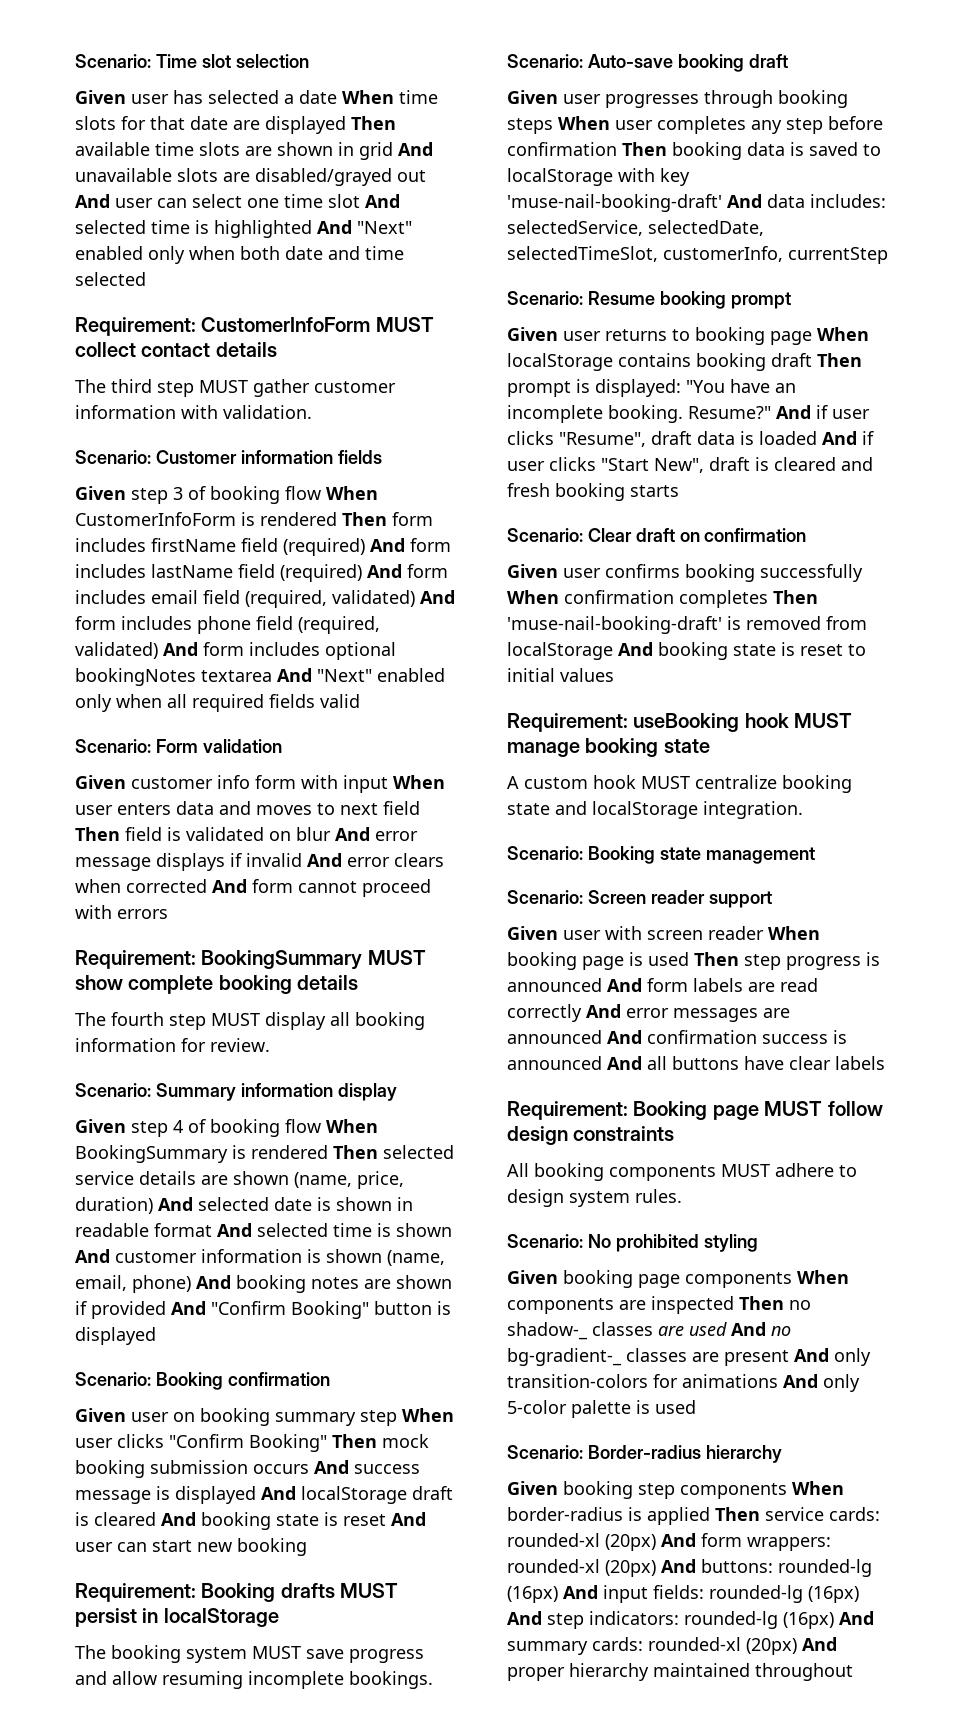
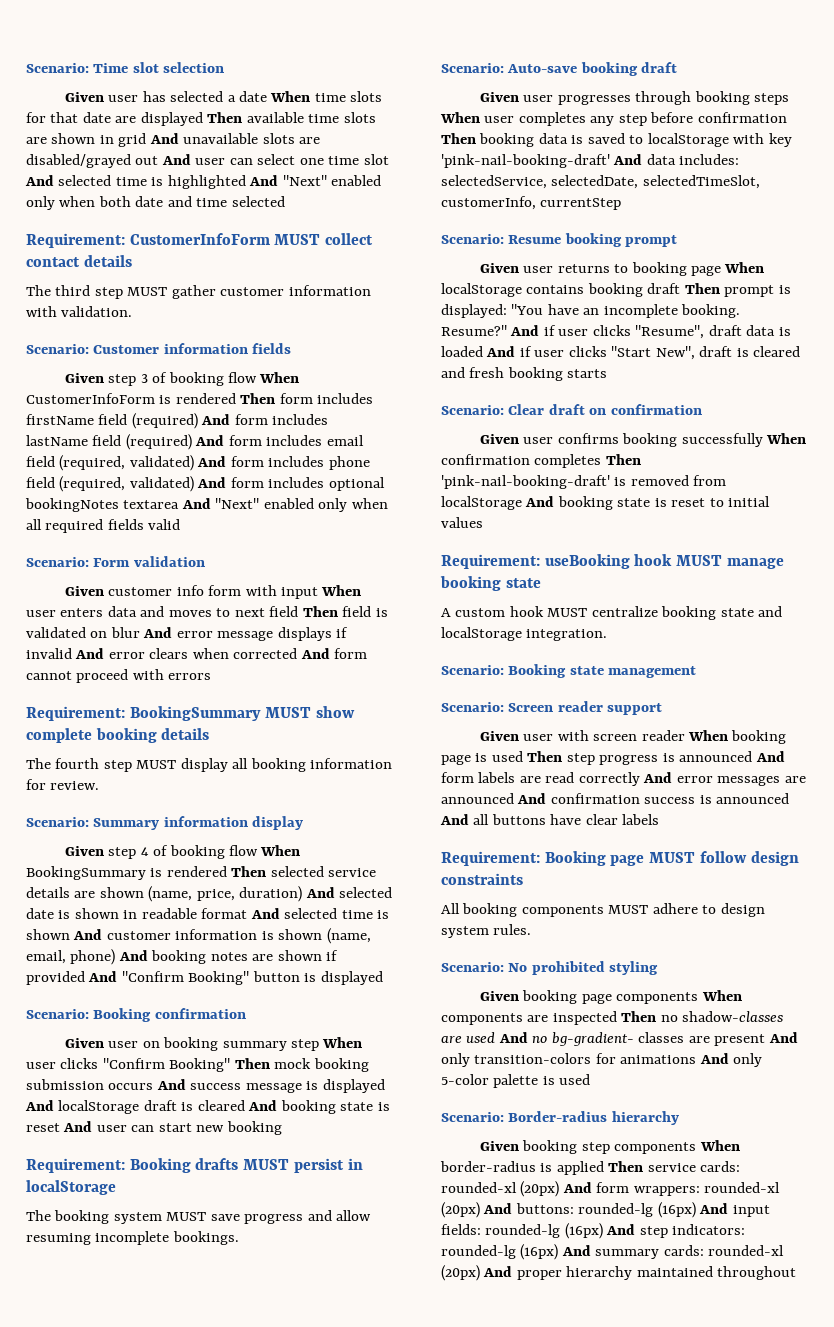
- Given user progresses through booking steps When user completes any step before confirmation Then booking data is saved to localStorage with key 'muse-nail-booking-draft' And data includes: selectedService, selectedDate, selectedTimeSlot, customerInfo, currentStep
+ Given user progresses through booking steps When user completes any step before confirmation Then booking data is saved to localStorage with key 'pink-nail-booking-draft' And data includes: selectedService, selectedDate, selectedTimeSlot, customerInfo, currentStep
- Given user confirms booking successfully When confirmation completes Then 'muse-nail-booking-draft' is removed from localStorage And booking state is reset to initial values
+ Given user confirms booking successfully When confirmation completes Then 'pink-nail-booking-draft' is removed from localStorage And booking state is reset to initial values
- Given booking page components When components are inspected Then no shadow-_ classes are used And no bg-gradient-_ classes are present And only transition-colors for animations And only 5-color palette is used
+ Given booking page components When components are inspected Then no shadow-classes are used And no bg-gradient- classes are present And only transition-colors for animations And only 5-color palette is used

